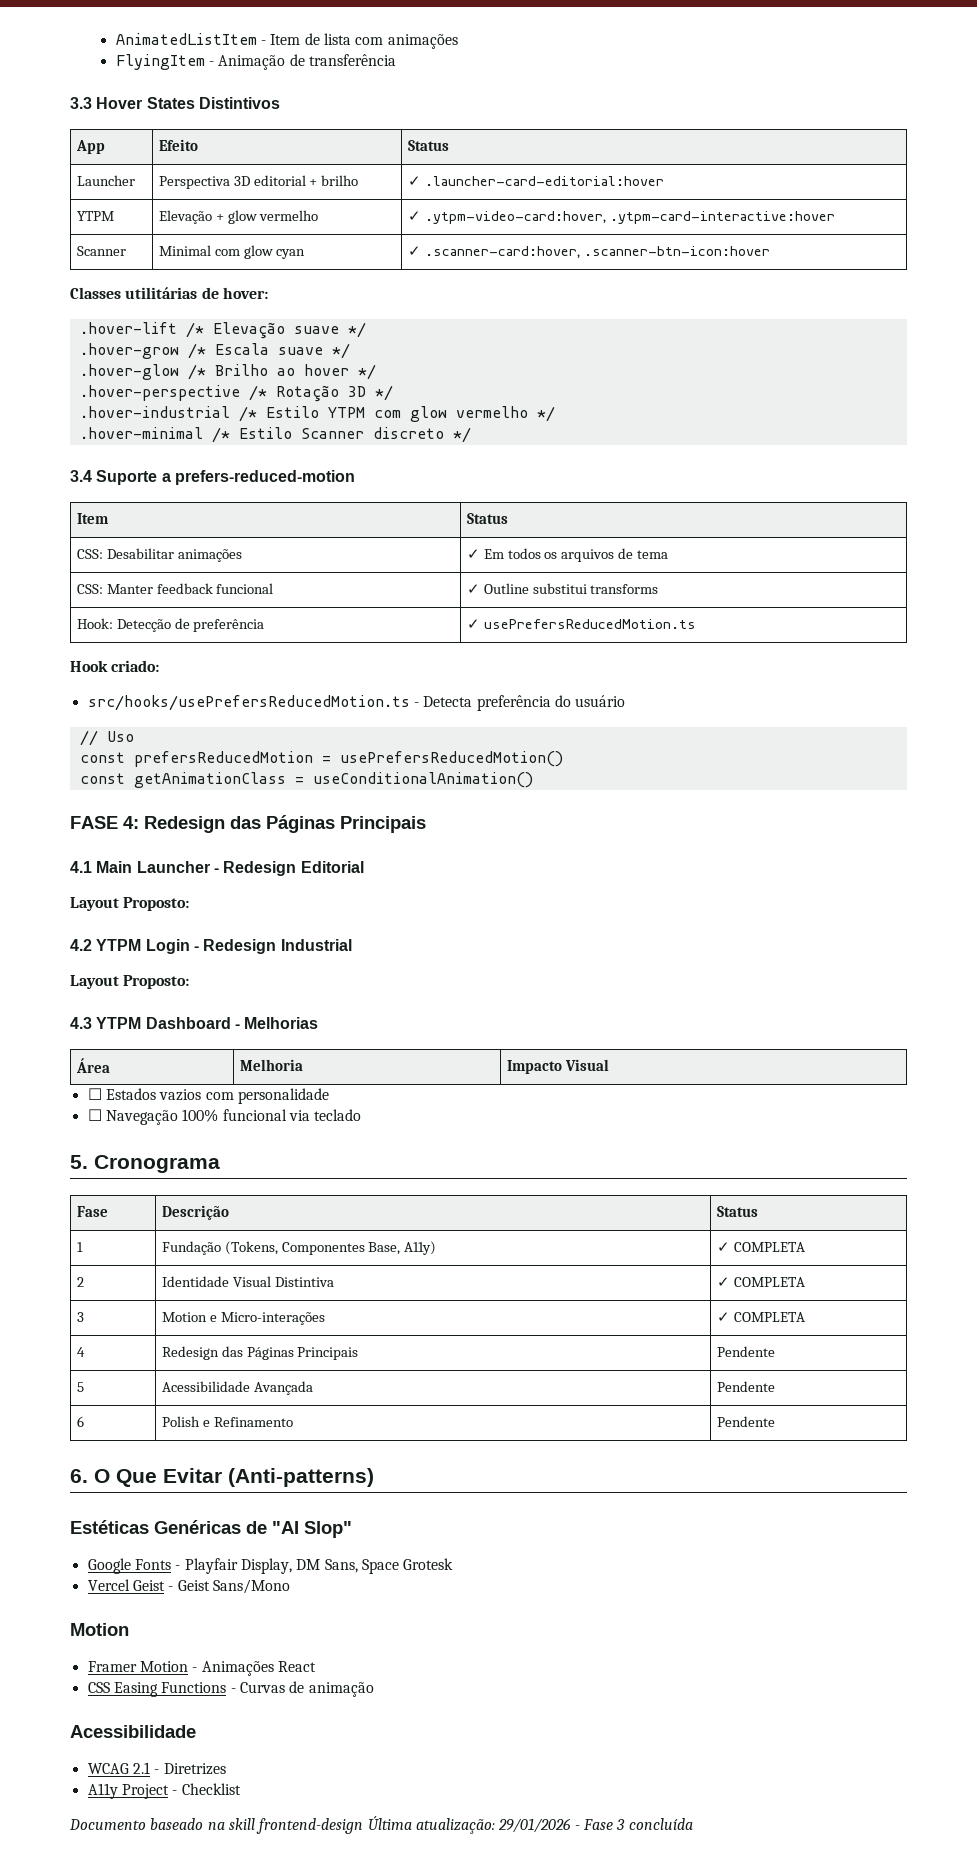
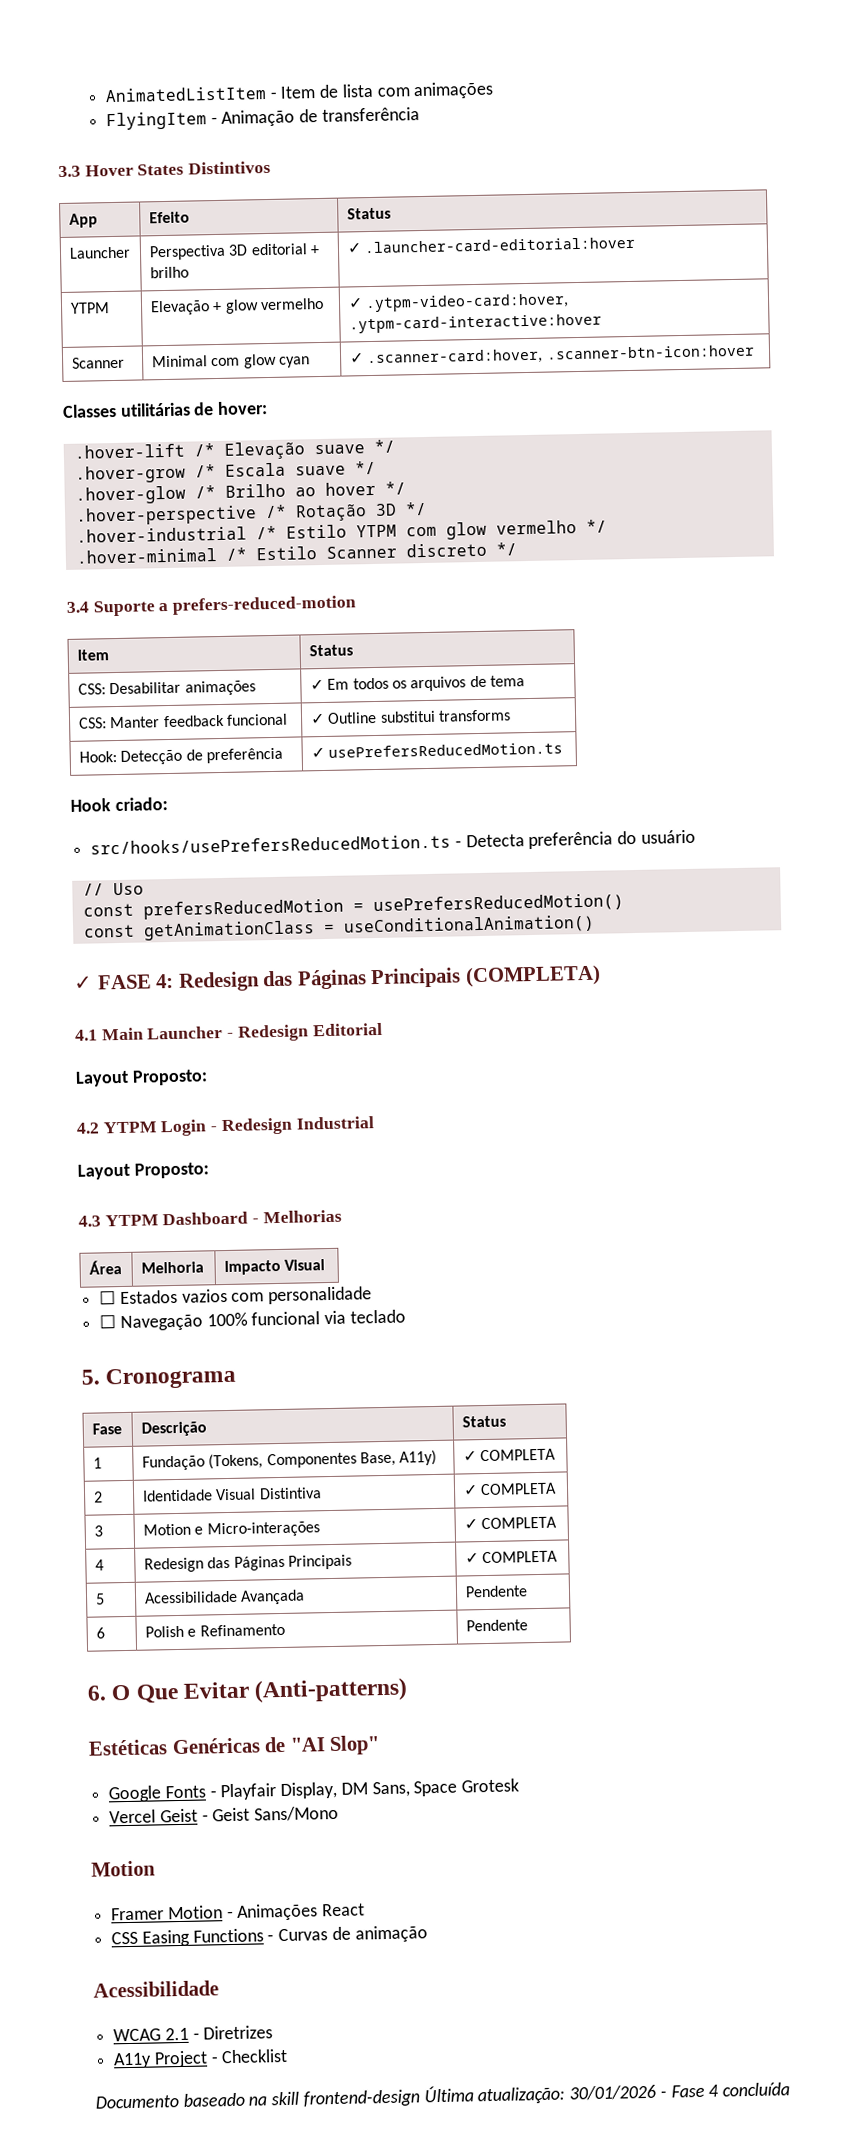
- FASE 4: Redesign das Páginas Principais
+ ✓ FASE 4: Redesign das Páginas Principais (COMPLETA)
- 4 | Redesign das Páginas Principais | Pendente
+ 4 | Redesign das Páginas Principais | ✓ COMPLETA
- Documento baseado na skill frontend-design Última atualização: 29/01/2026 - Fase 3 concluída
+ Documento baseado na skill frontend-design Última atualização: 30/01/2026 - Fase 4 concluída

